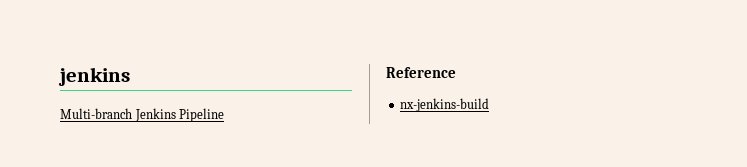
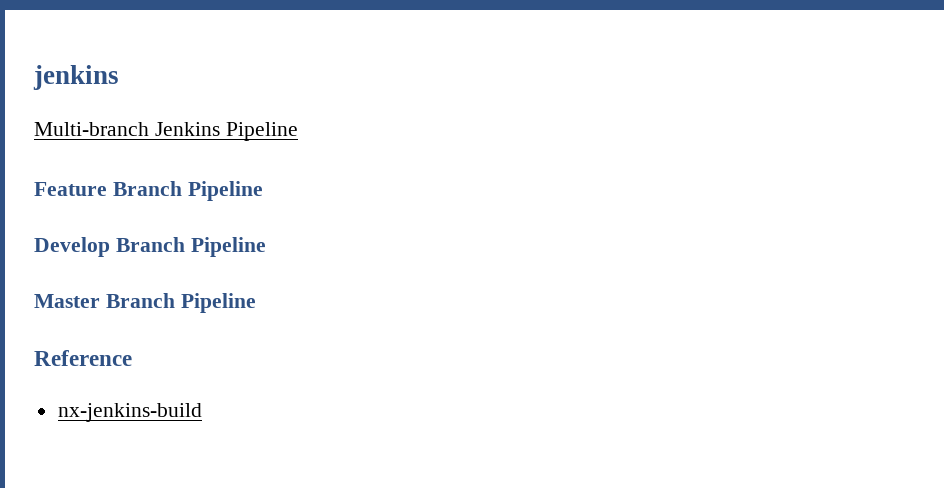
+ Feature Branch Pipeline
+ Develop Branch Pipeline
+ Master Branch Pipeline

